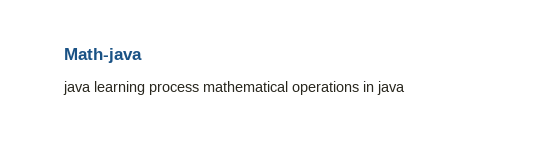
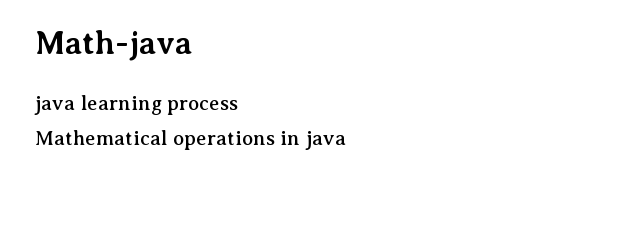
- java learning process mathematical operations in java
+ java learning process
+ Mathematical operations in java

